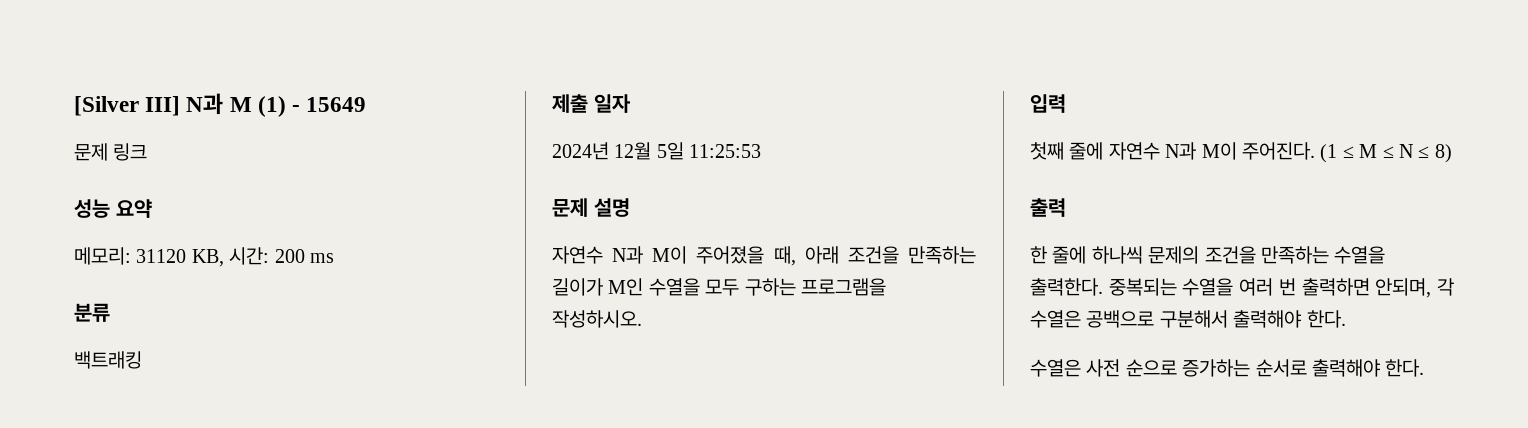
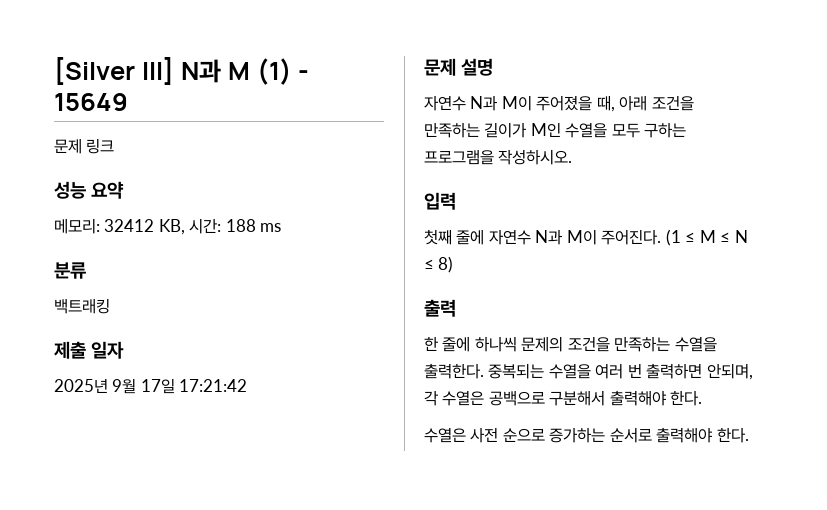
- 메모리: 31120 KB, 시간: 200 ms
+ 메모리: 32412 KB, 시간: 188 ms
- 2024년 12월 5일 11:25:53
+ 2025년 9월 17일 17:21:42

